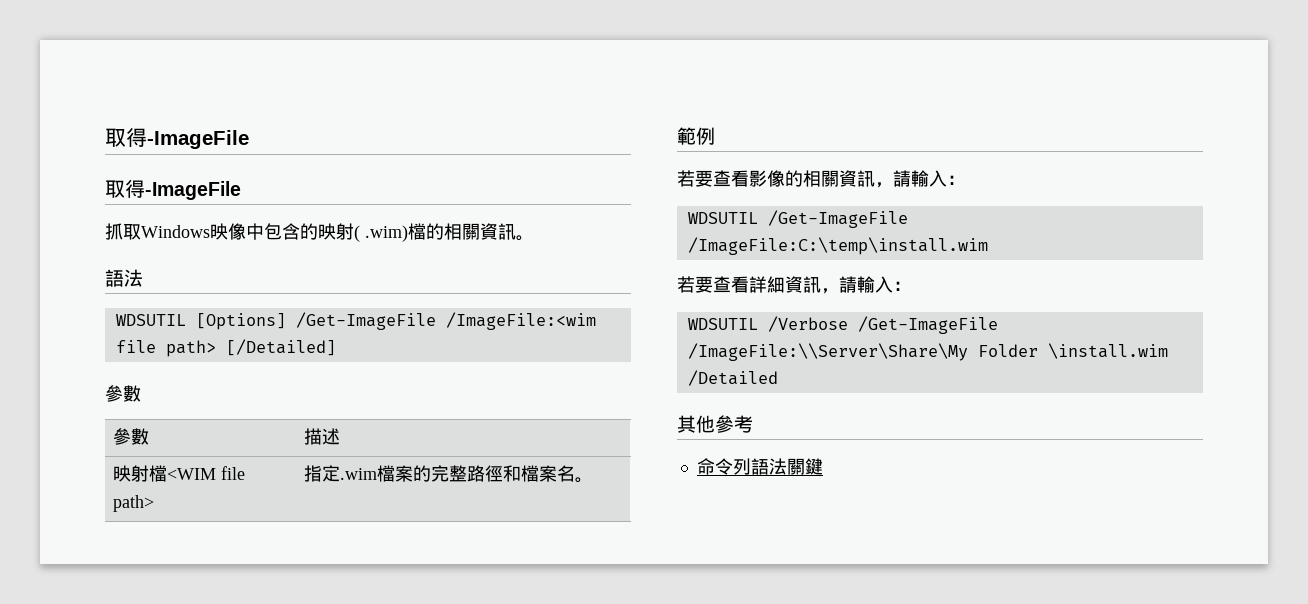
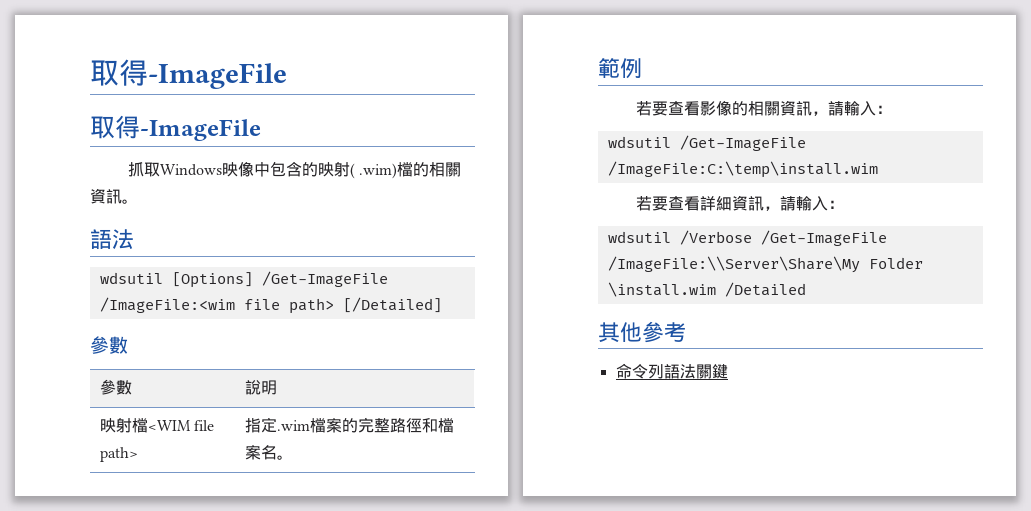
- WDSUTIL [Options] /Get-ImageFile /ImageFile:<wim file path> [/Detailed]
+ wdsutil [Options] /Get-ImageFile /ImageFile:<wim file path> [/Detailed]
- 參數 | 描述
+ 參數 | 說明
- WDSUTIL /Get-ImageFile /ImageFile:C:\temp\install.wim
+ wdsutil /Get-ImageFile /ImageFile:C:\temp\install.wim
- WDSUTIL /Verbose /Get-ImageFile /ImageFile:\\Server\Share\My Folder \install.wim /Detailed
+ wdsutil /Verbose /Get-ImageFile /ImageFile:\\Server\Share\My Folder \install.wim /Detailed

